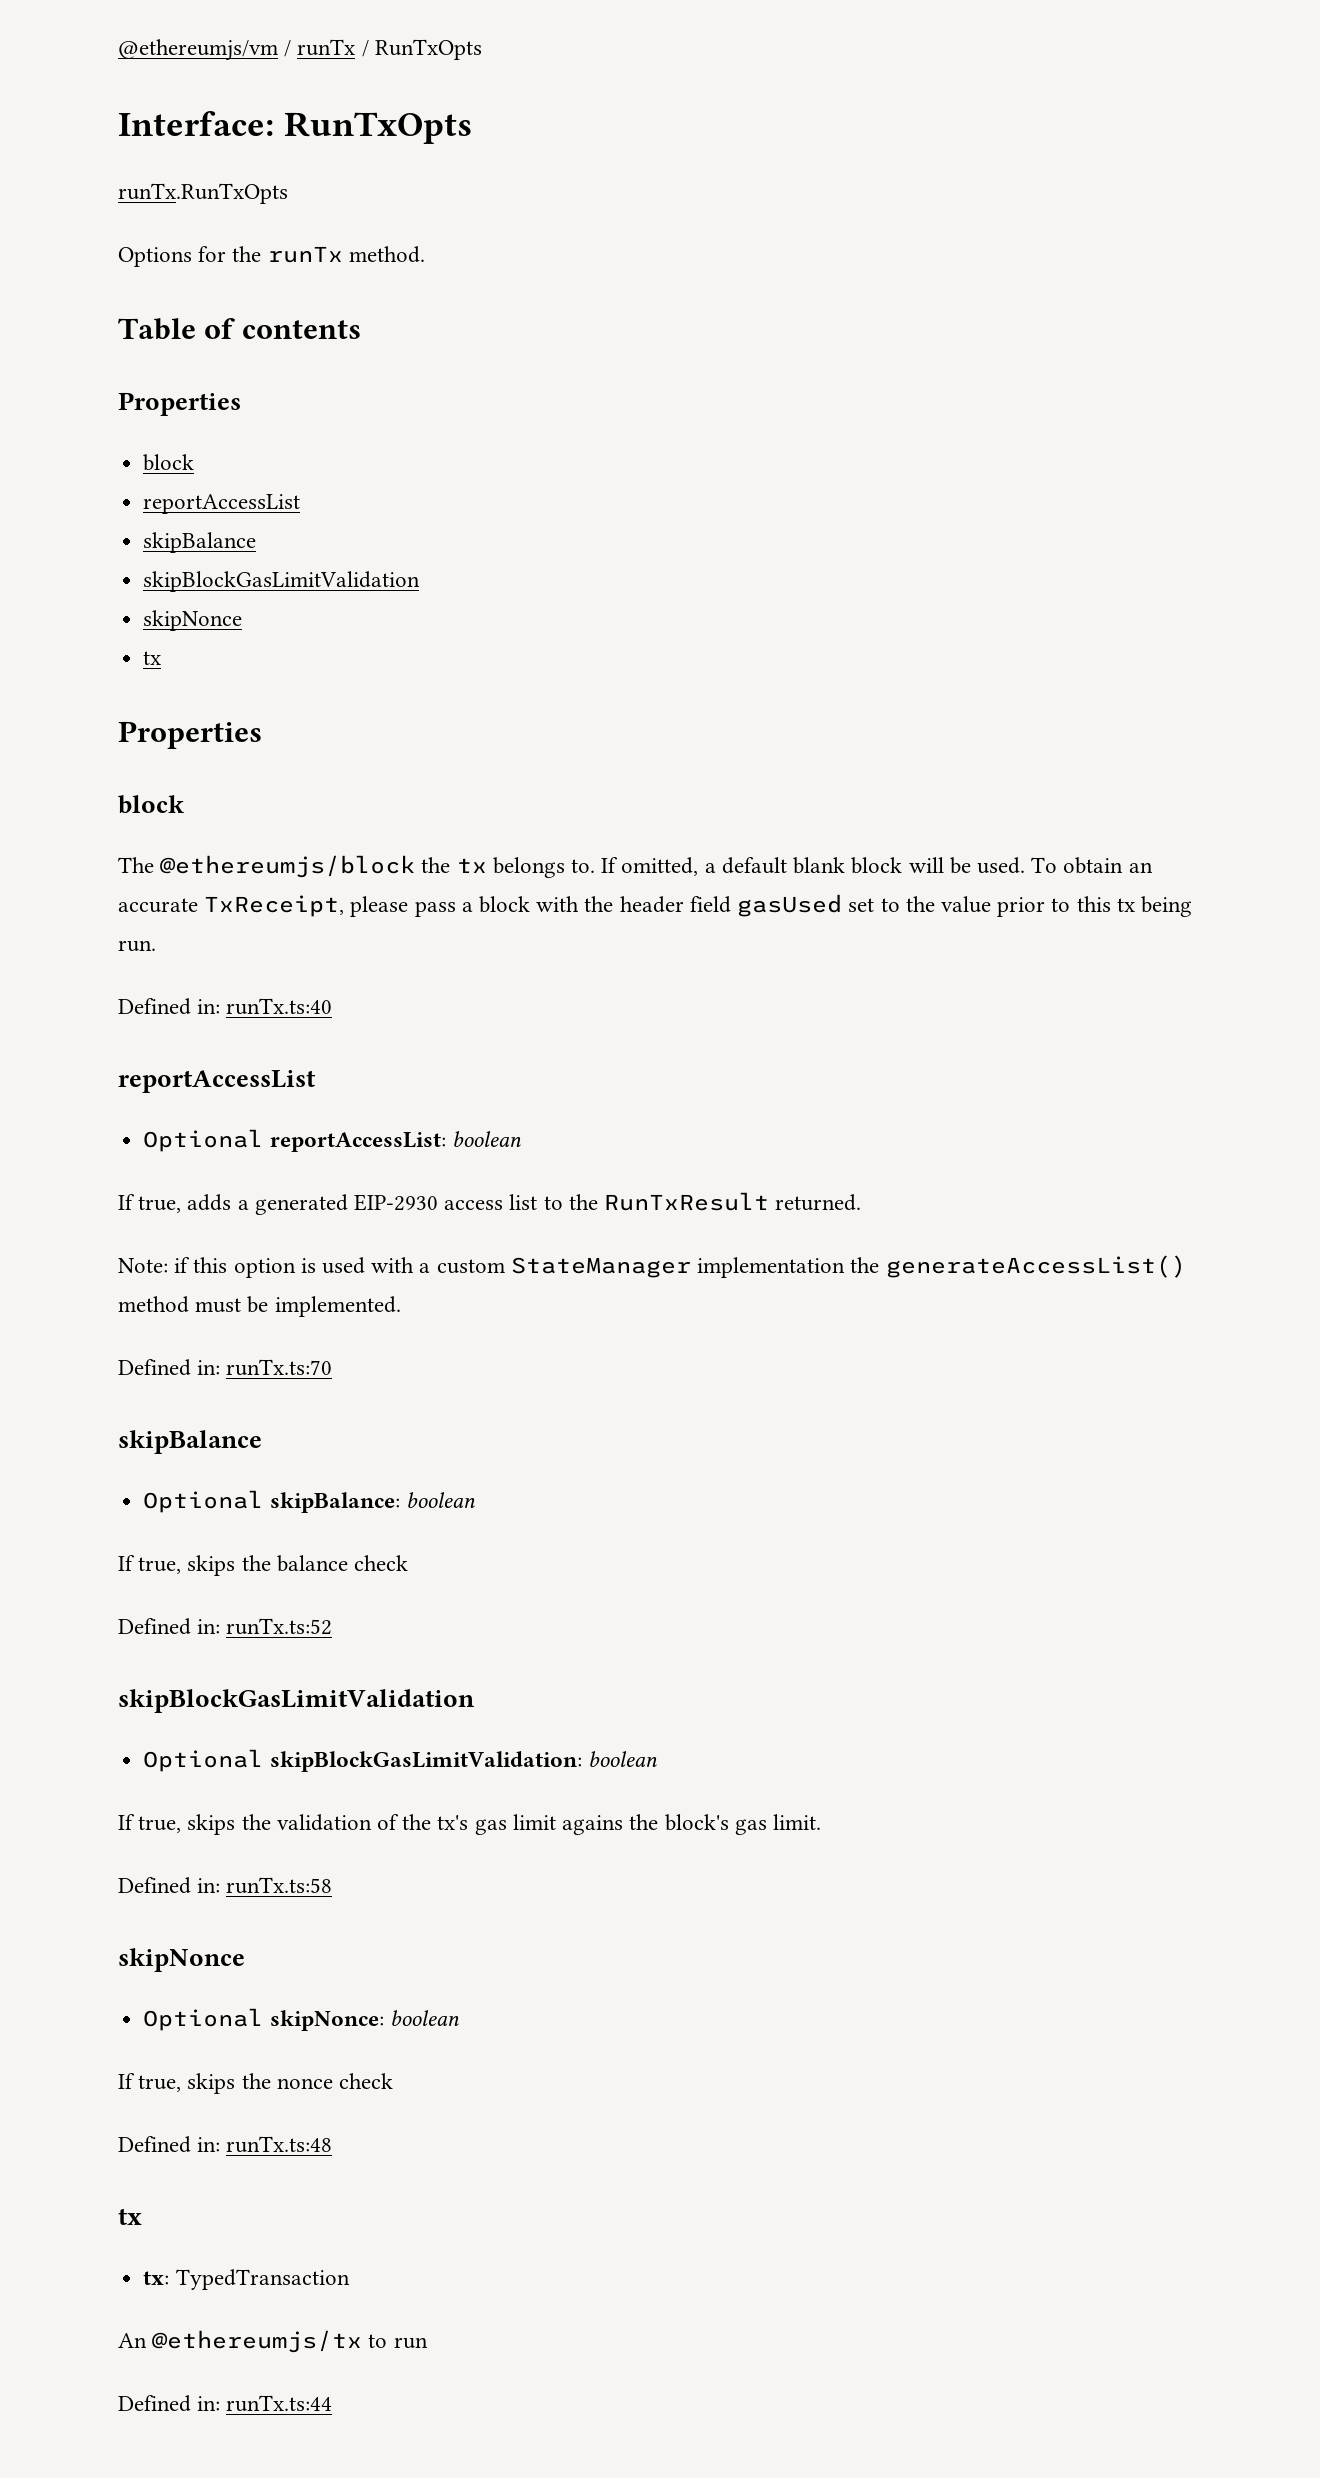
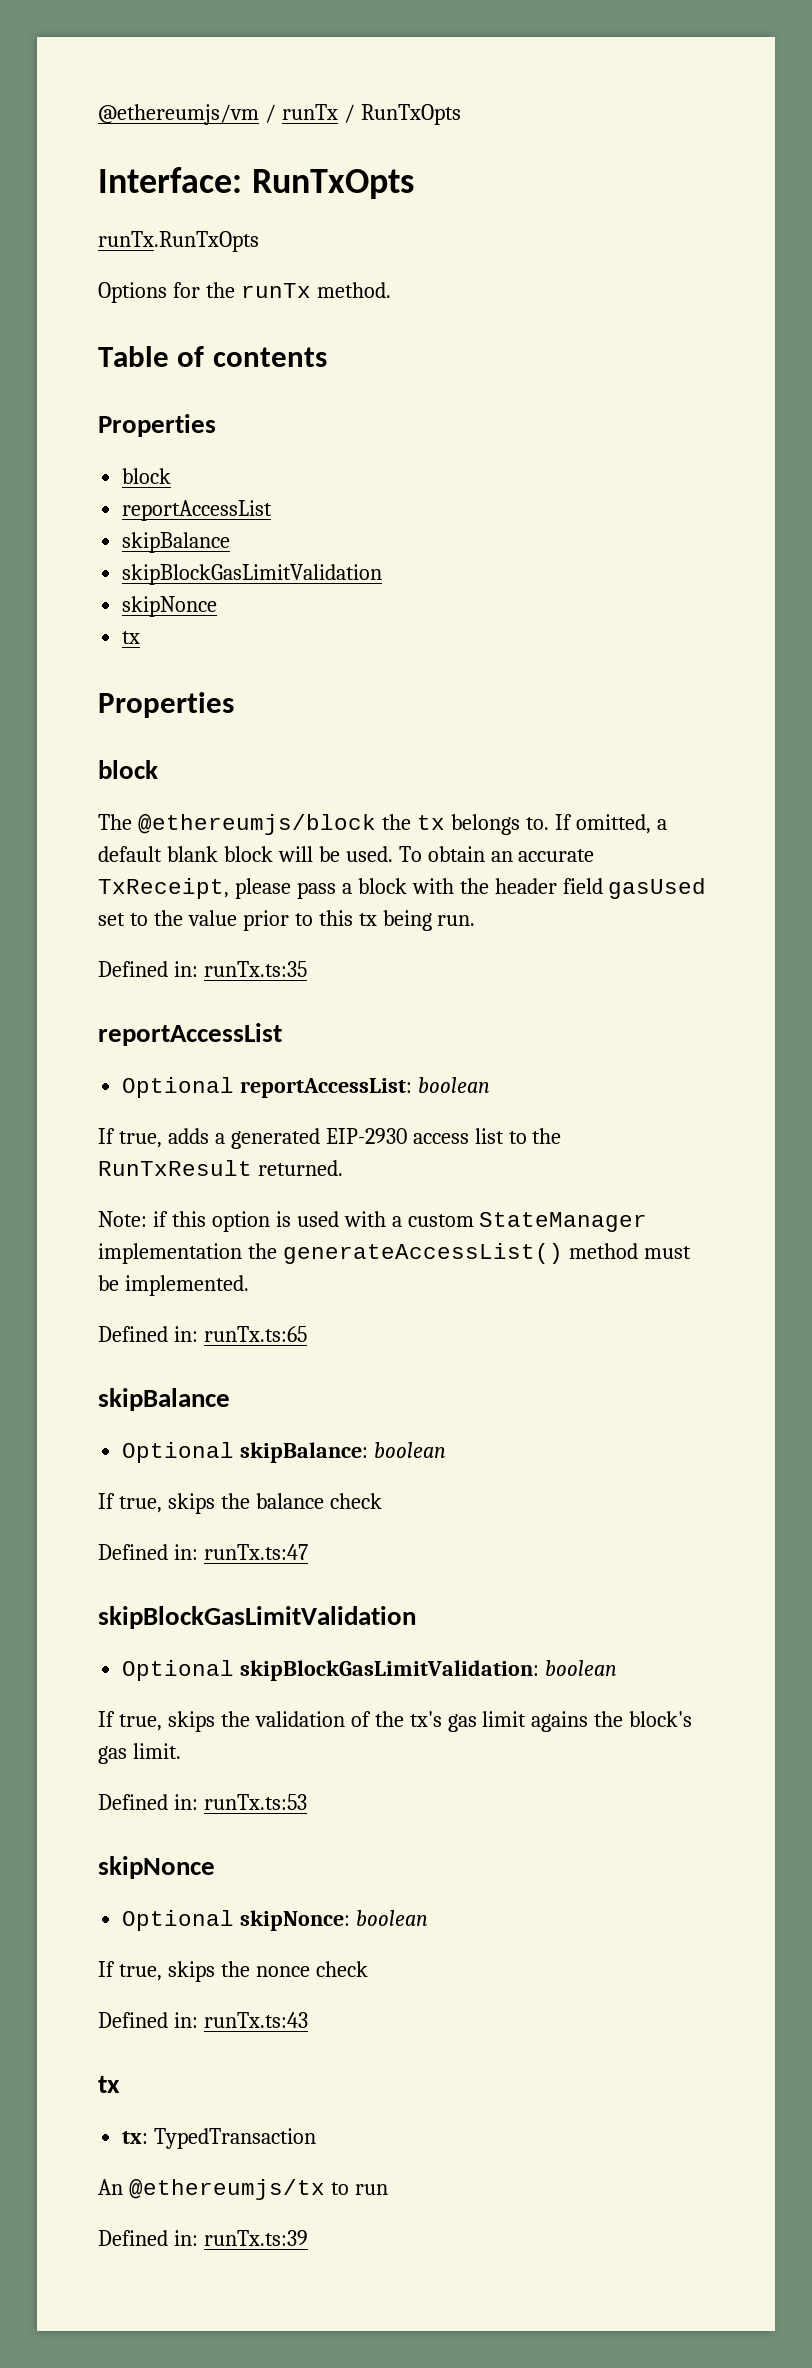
- Defined in: runTx.ts:40
+ Defined in: runTx.ts:35
- Defined in: runTx.ts:70
+ Defined in: runTx.ts:65
- Defined in: runTx.ts:52
+ Defined in: runTx.ts:47
- Defined in: runTx.ts:58
+ Defined in: runTx.ts:53
- Defined in: runTx.ts:48
+ Defined in: runTx.ts:43
- Defined in: runTx.ts:44
+ Defined in: runTx.ts:39

